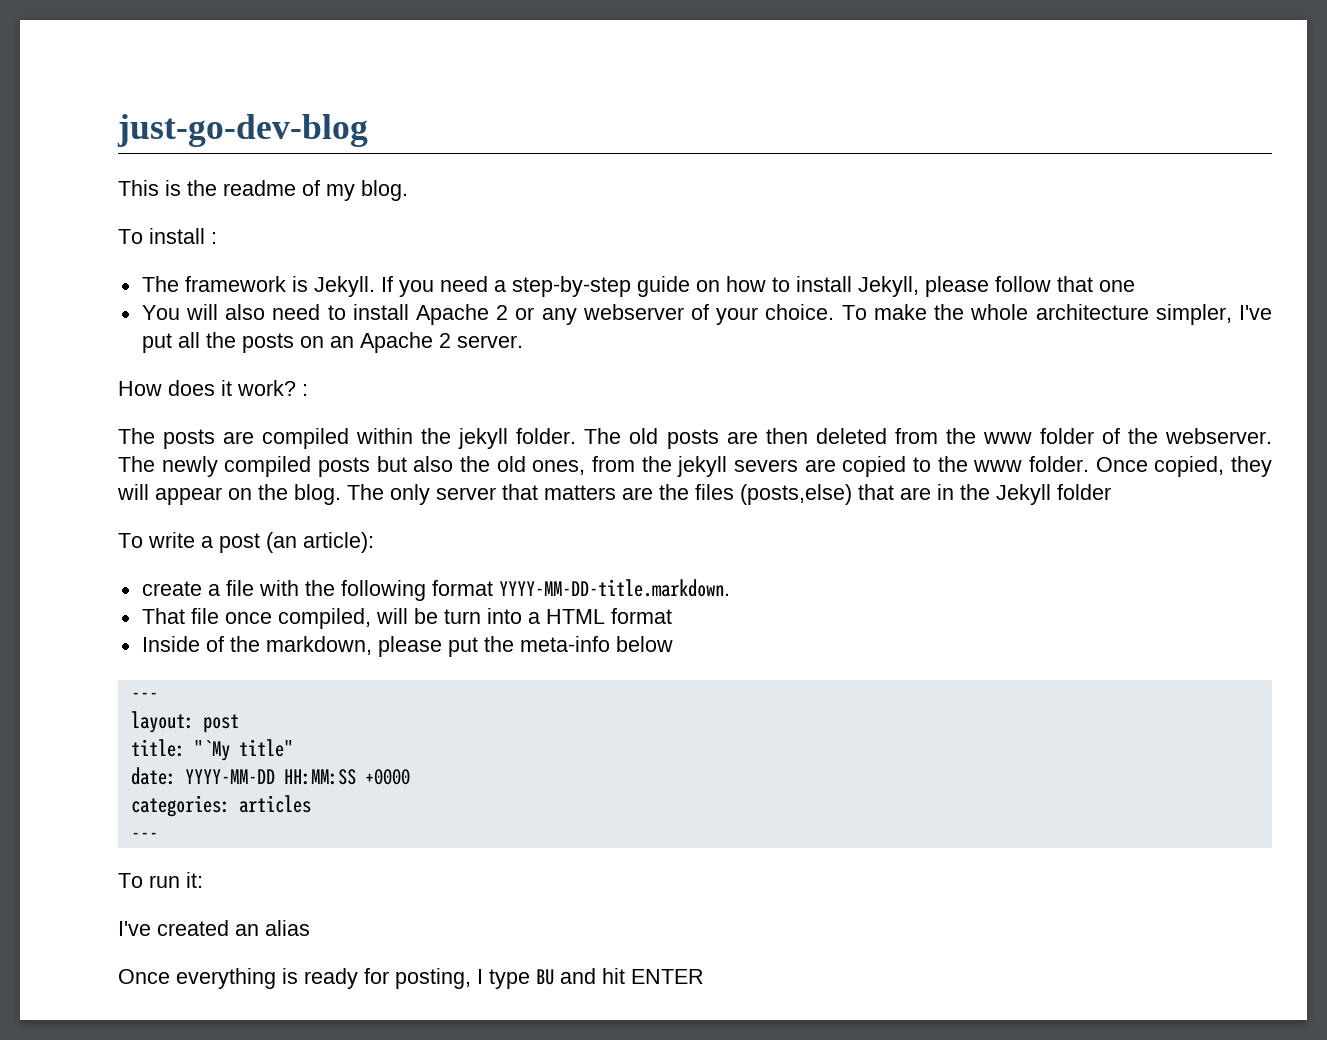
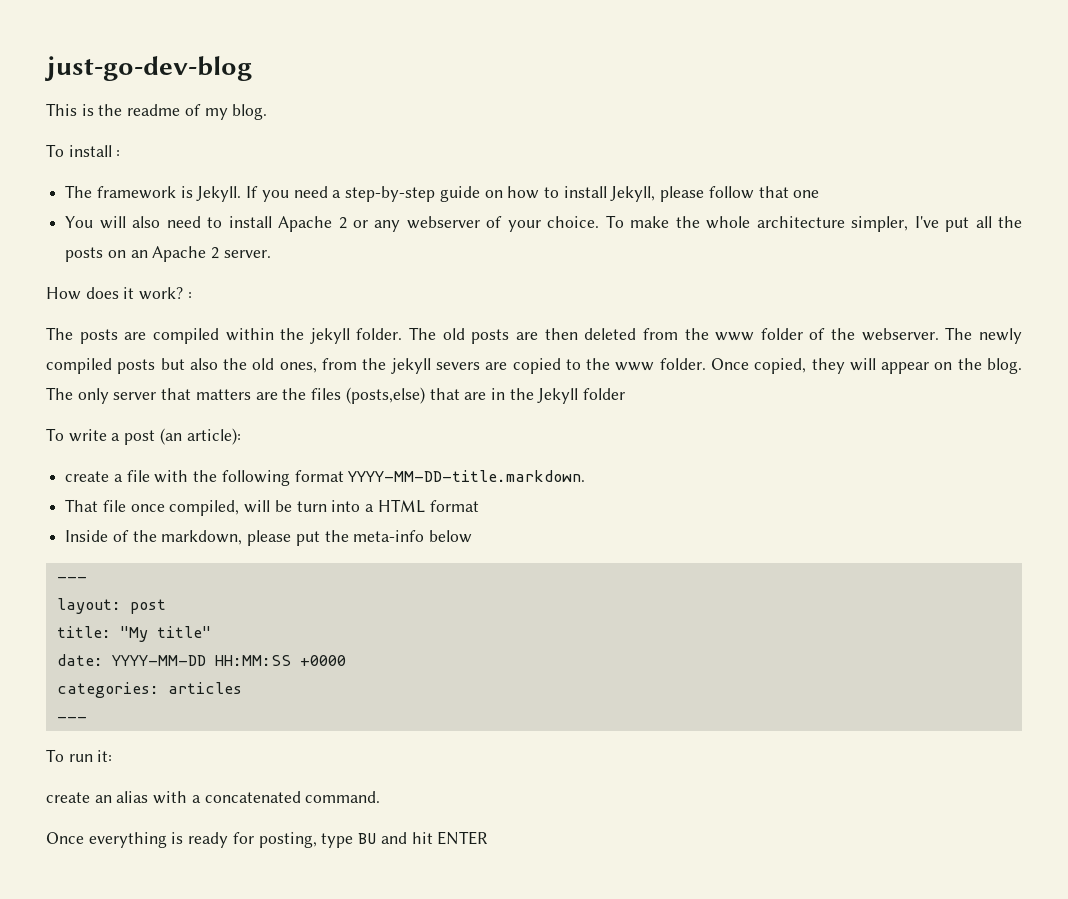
- title: "`My title"
+ title: "My title"
- I've created an alias
+ create an alias with a concatenated command.
- Once everything is ready for posting, I type BU and hit ENTER
+ Once everything is ready for posting, type BU and hit ENTER

